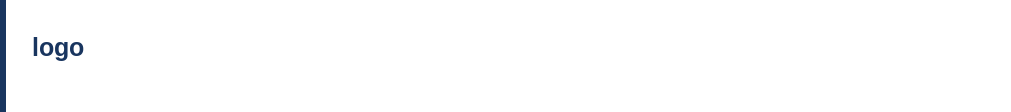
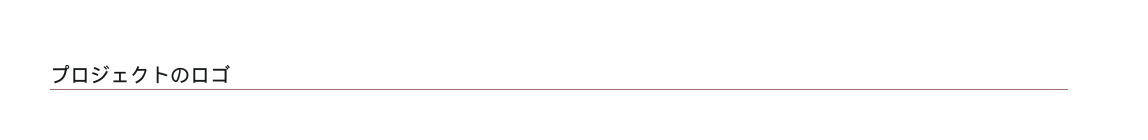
- logo
+ プロジェクトのロゴ

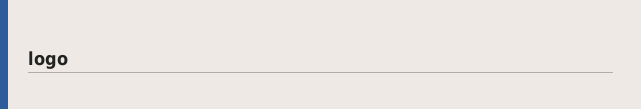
- プロジェクトのロゴ
+ logo

